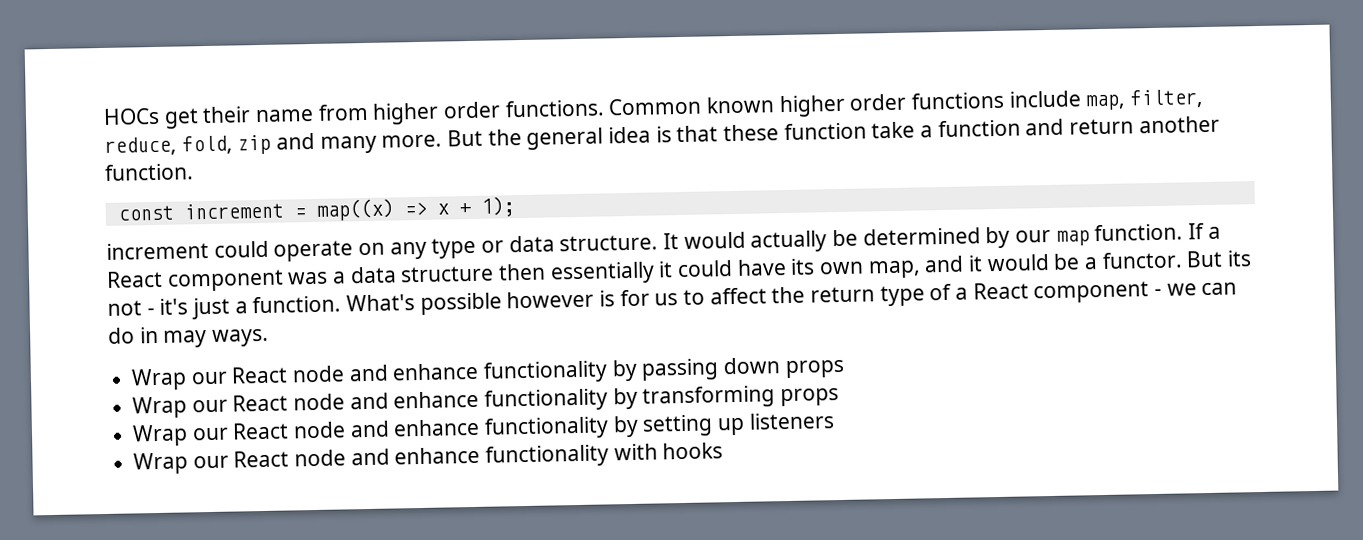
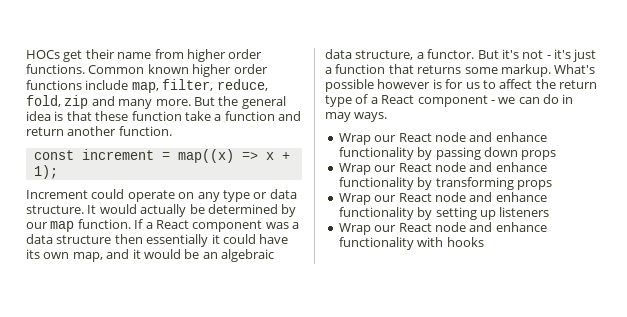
- increment could operate on any type or data structure.
+ Increment could operate on any type or data structure.
- If a React component was a data structure then essentially it could have its own map, and it would be a functor.
+ If a React component was a data structure then essentially it could have its own map, and it would be an algebraic data structure, a functor.
- But its not - it's just a function.
+ But it's not - it's just a function that returns some markup.

